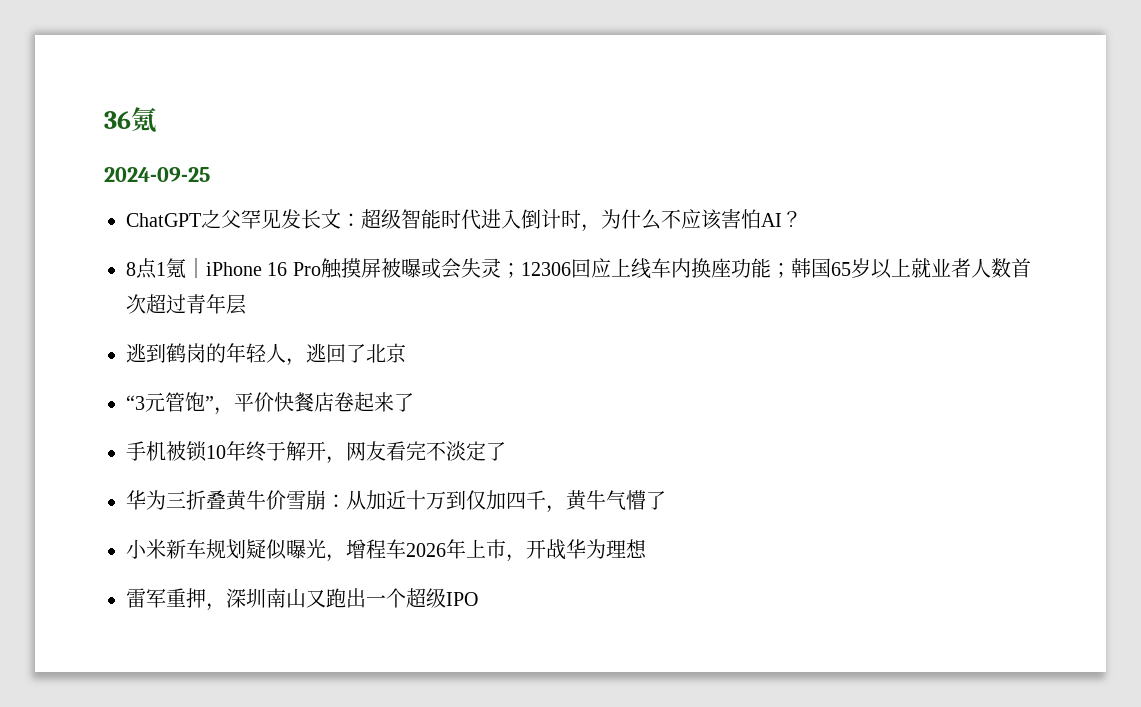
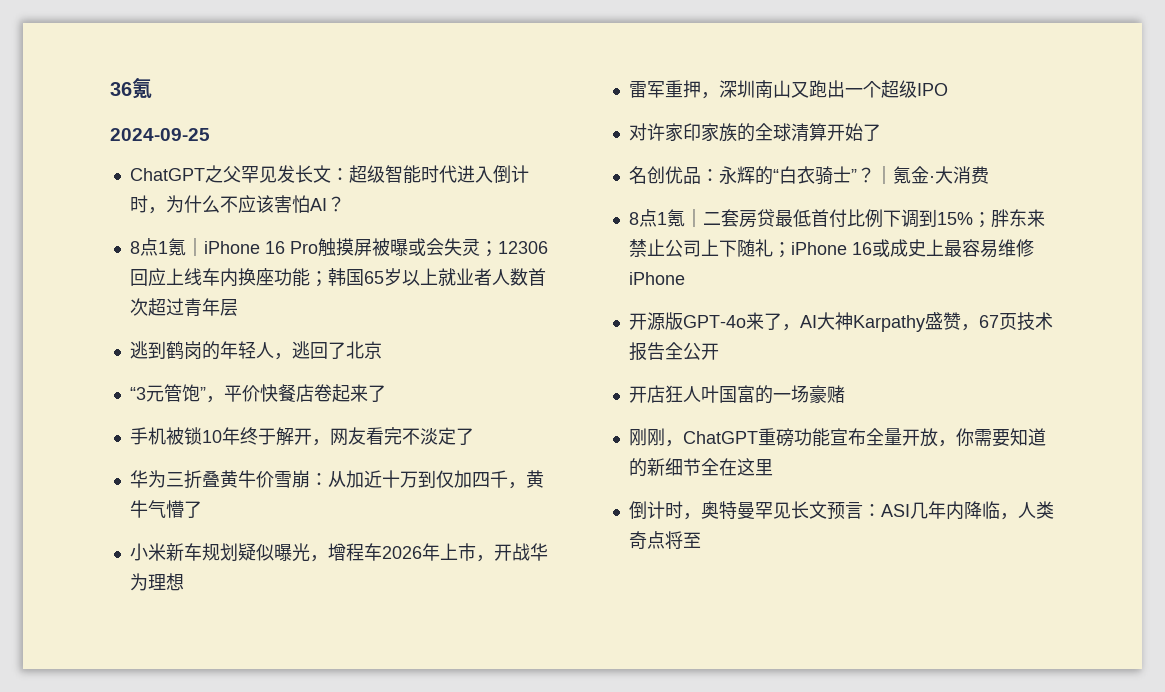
+ 对许家印家族的全球清算开始了
+ 名创优品：永辉的“白衣骑士”？｜氪金·大消费
+ 8点1氪｜二套房贷最低首付比例下调到15%；胖东来禁止公司上下随礼；iPhone 16或成史上最容易维修iPhone
+ 开源版GPT-4o来了，AI大神Karpathy盛赞，67页技术报告全公开
+ 开店狂人叶国富的一场豪赌
+ 刚刚，ChatGPT重磅功能宣布全量开放，你需要知道的新细节全在这里
+ 倒计时，奥特曼罕见长文预言：ASI几年内降临，人类奇点将至

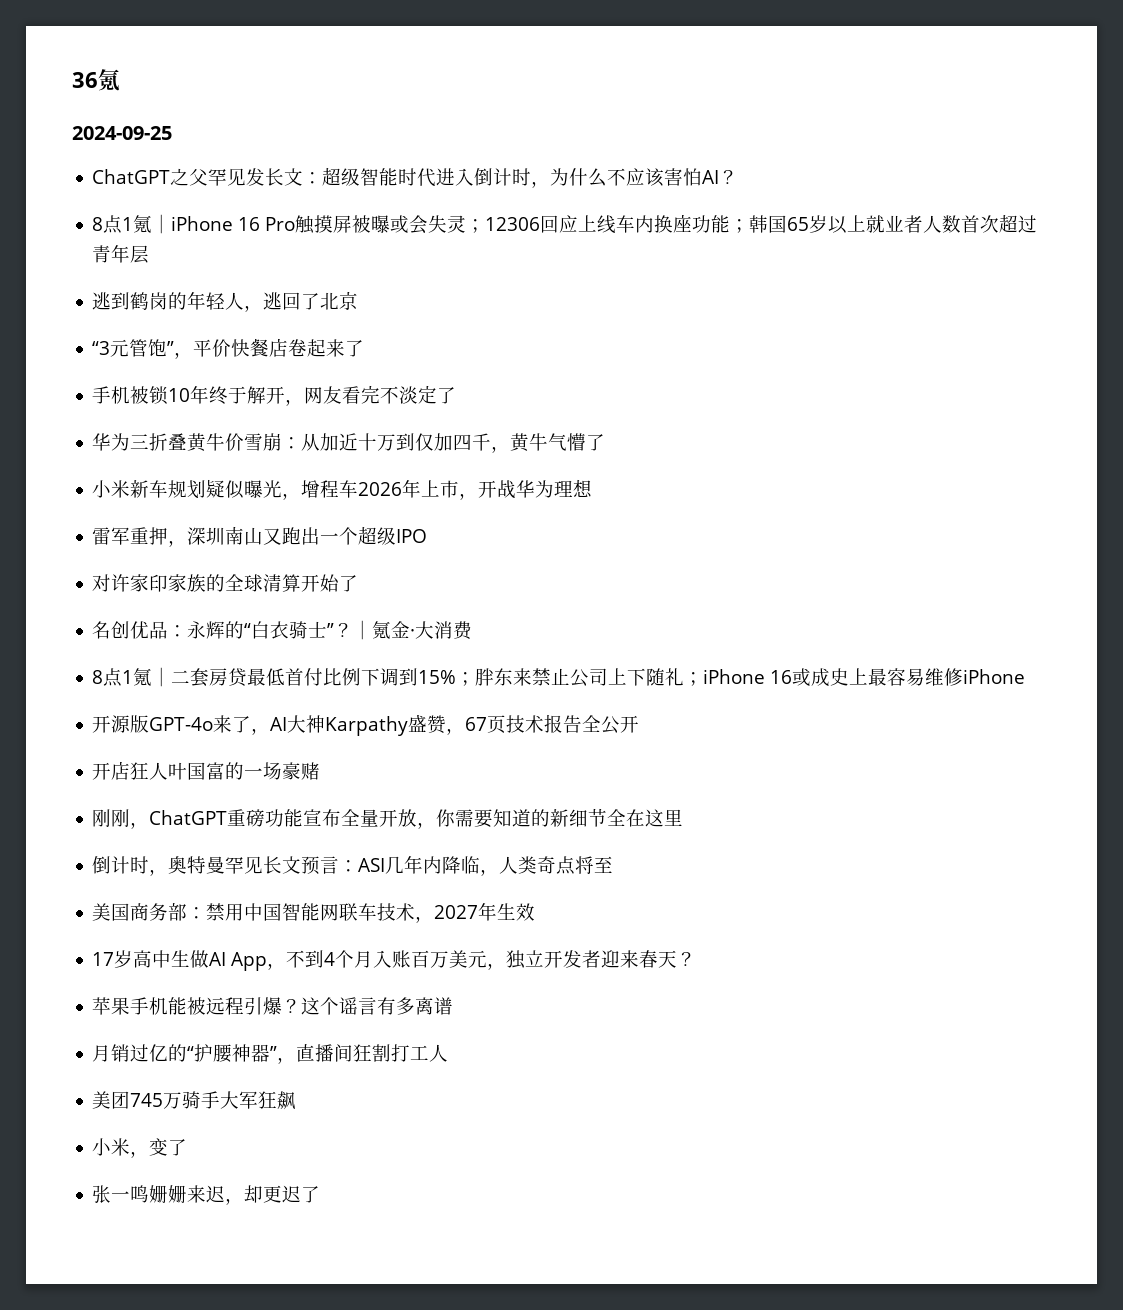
+ 美国商务部：禁用中国智能网联车技术，2027年生效
+ 17岁高中生做AI App，不到4个月入账百万美元，独立开发者迎来春天？
+ 苹果手机能被远程引爆？这个谣言有多离谱
+ 月销过亿的“护腰神器”，直播间狂割打工人
+ 美团745万骑手大军狂飙
+ 小米，变了
+ 张一鸣姗姗来迟，却更迟了

